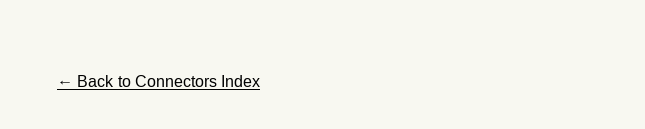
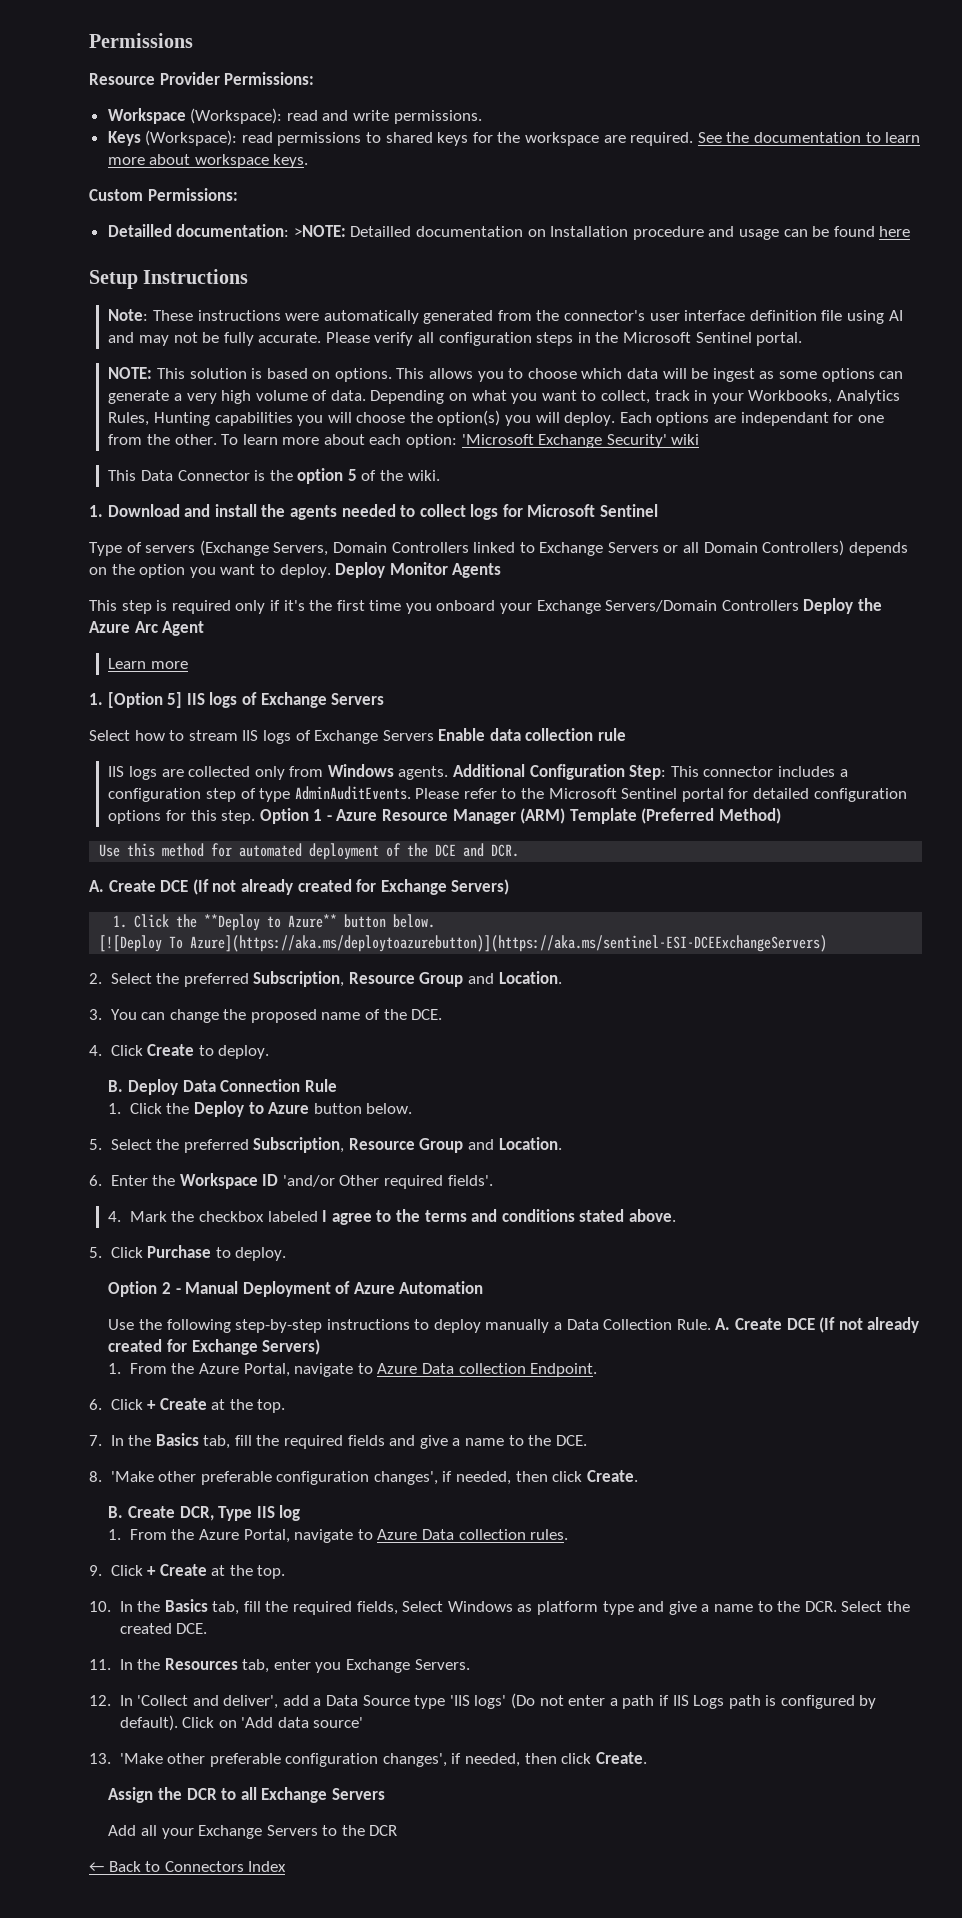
+ Permissions
+ Resource Provider Permissions:
+ Workspace (Workspace): read and write permissions.
+ Keys (Workspace): read permissions to shared keys for the workspace are required. See the documentation to learn more about workspace keys.
+ Custom Permissions:
+ Detailled documentation: >NOTE: Detailled documentation on Installation procedure and usage can be found here
+ Setup Instructions
+ Note: These instructions were automatically generated from the connector's user interface definition file using AI and may not be fully accurate. Please verify all configuration steps in the Microsoft Sentinel portal.
+ NOTE: This solution is based on options. This allows you to choose which data will be ingest as some options can generate a very high volume of data. Depending on what you want to collect, track in your Workbooks, Analytics Rules, Hunting capabilities you will choose the option(s) you will deploy. Each options are independant for one from the other. To learn more about each option: 'Microsoft Exchange Security' wiki
+ This Data Connector is the option 5 of the wiki.
+ 1. Download and install the agents needed to collect logs for Microsoft Sentinel
+ Type of servers (Exchange Servers, Domain Controllers linked to Exchange Servers or all Domain Controllers) depends on the option you want to deploy. Deploy Monitor Agents
+ This step is required only if it's the first time you onboard your Exchange Servers/Domain Controllers Deploy the Azure Arc Agent
+ Learn more
+ 1. [Option 5] IIS logs of Exchange Servers
+ Select how to stream IIS logs of Exchange Servers Enable data collection rule
+ IIS logs are collected only from Windows agents. Additional Configuration Step: This connector includes a configuration step of type AdminAuditEvents. Please refer to the Microsoft Sentinel portal for detailed configuration options for this step. Option 1 - Azure Resource Manager (ARM) Template (Preferred Method)
+ Use this method for automated deployment of the DCE and DCR.
+ A. Create DCE (If not already created for Exchange Servers)
+ 1. Click the **Deploy to Azure** button below.
+ [![Deploy To Azure](https://aka.ms/deploytoazurebutton)](https://aka.ms/sentinel-ESI-DCEExchangeServers)
+ 2. Select the preferred Subscription, Resource Group and Location.
+ 3. You can change the proposed name of the DCE.
+ 4. Click Create to deploy.
+ B. Deploy Data Connection Rule
+ 1. Click the Deploy to Azure button below.
+ 5. Select the preferred Subscription, Resource Group and Location.
+ 6. Enter the Workspace ID 'and/or Other required fields'.
+ 4. Mark the checkbox labeled I agree to the terms and conditions stated above.
+ 5. Click Purchase to deploy.
+ Option 2 - Manual Deployment of Azure Automation
+ Use the following step-by-step instructions to deploy manually a Data Collection Rule. A. Create DCE (If not already created for Exchange Servers)
+ 1. From the Azure Portal, navigate to Azure Data collection Endpoint.
+ 6. Click + Create at the top.
+ 7. In the Basics tab, fill the required fields and give a name to the DCE.
+ 8. 'Make other preferable configuration changes', if needed, then click Create.
+ B. Create DCR, Type IIS log
+ 1. From the Azure Portal, navigate to Azure Data collection rules.
+ 9. Click + Create at the top.
+ 10. In the Basics tab, fill the required fields, Select Windows as platform type and give a name to the DCR. Select the created DCE.
+ 11. In the Resources tab, enter you Exchange Servers.
+ 12. In 'Collect and deliver', add a Data Source type 'IIS logs' (Do not enter a path if IIS Logs path is configured by default). Click on 'Add data source'
+ 13. 'Make other preferable configuration changes', if needed, then click Create.
+ Assign the DCR to all Exchange Servers
+ Add all your Exchange Servers to the DCR

